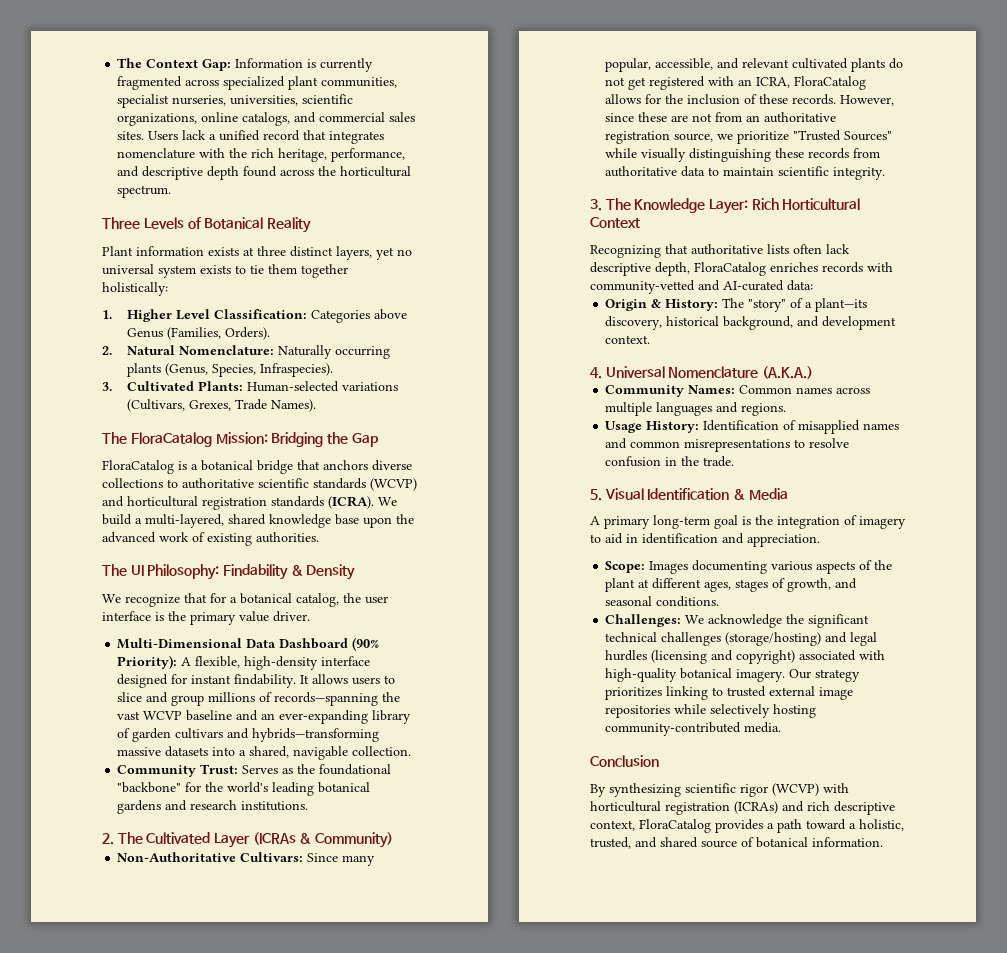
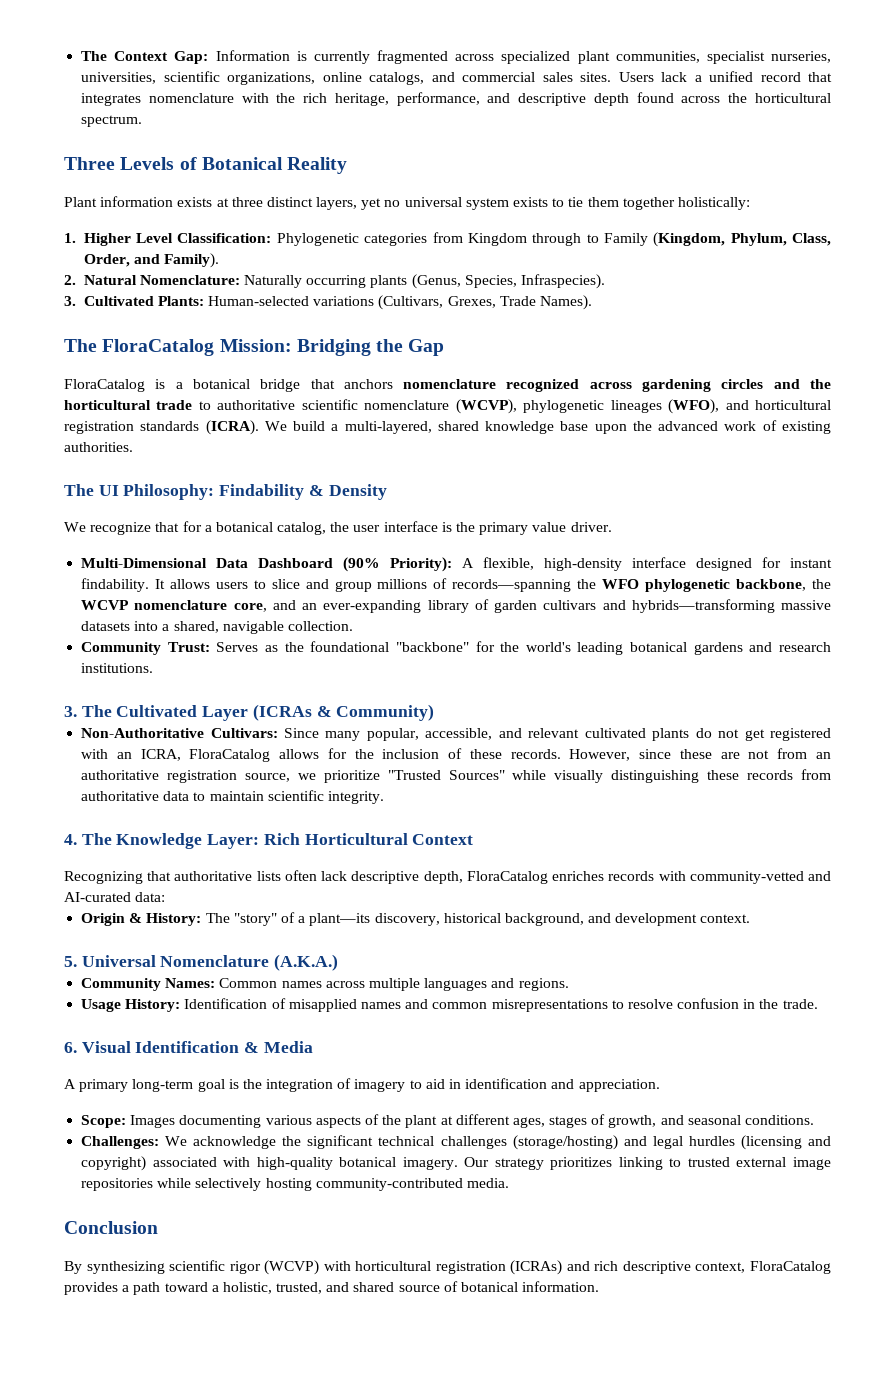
- 1. Higher Level Classification: Categories above Genus (Families, Orders).
+ 1. Higher Level Classification: Phylogenetic categories from Kingdom through to Family (Kingdom, Phylum, Class, Order, and Family).
- FloraCatalog is a botanical bridge that anchors diverse collections to authoritative scientific standards (WCVP) and horticultural registration standards (ICRA).
+ FloraCatalog is a botanical bridge that anchors nomenclature recognized across gardening circles and the horticultural trade to authoritative scientific nomenclature (WCVP), phylogenetic lineages (WFO), and horticultural registration standards (ICRA).
- It allows users to slice and group millions of records—spanning the vast WCVP baseline and an ever-expanding library of garden cultivars and hybrids—transforming massive datasets into a shared, navigable collection.
+ It allows users to slice and group millions of records—spanning the WFO phylogenetic backbone, the WCVP nomenclature core, and an ever-expanding library of garden cultivars and hybrids—transforming massive datasets into a shared, navigable collection.
- 2. The Cultivated Layer (ICRAs & Community)
+ 3. The Cultivated Layer (ICRAs & Community)
- 3. The Knowledge Layer: Rich Horticultural Context
+ 4. The Knowledge Layer: Rich Horticultural Context
- 4. Universal Nomenclature (A.K.A.)
+ 5. Universal Nomenclature (A.K.A.)
- 5. Visual Identification & Media
+ 6. Visual Identification & Media

